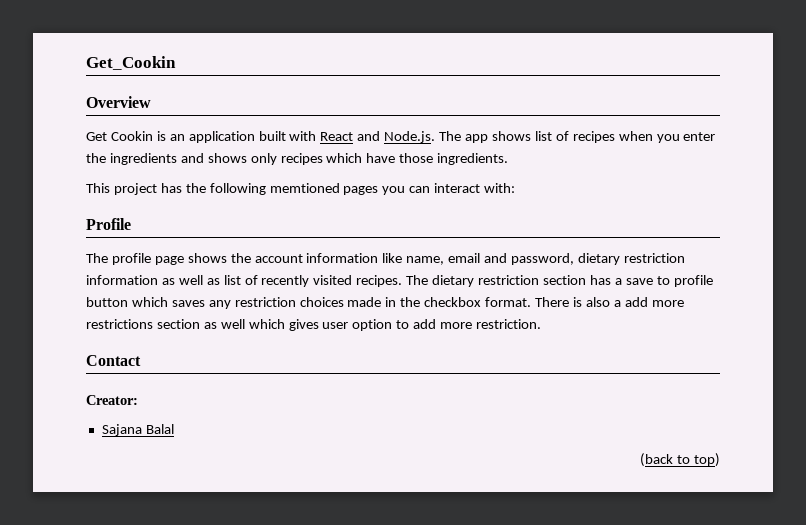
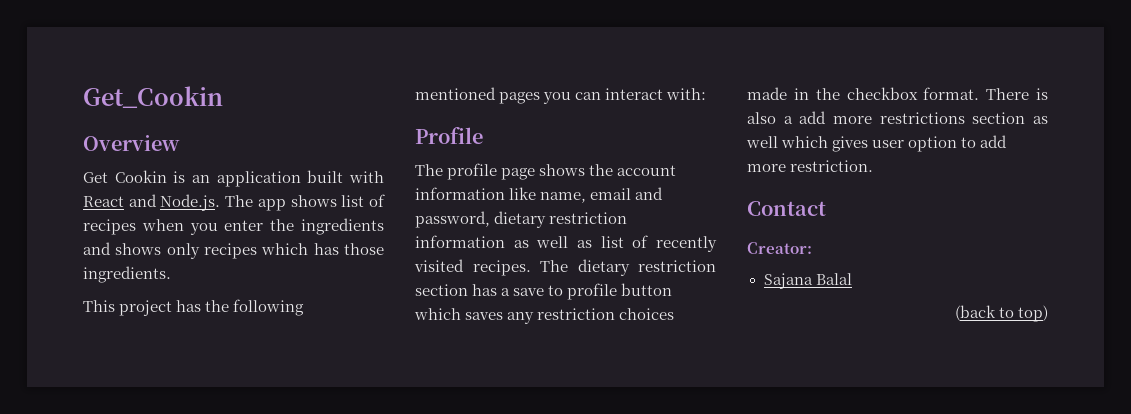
- Get Cookin is an application built with React and Node.js. The app shows list of recipes when you enter the ingredients and shows only recipes which have those ingredients.
+ Get Cookin is an application built with React and Node.js. The app shows list of recipes when you enter the ingredients and shows only recipes which has those ingredients.
- This project has the following memtioned pages you can interact with:
+ This project has the following mentioned pages you can interact with:

